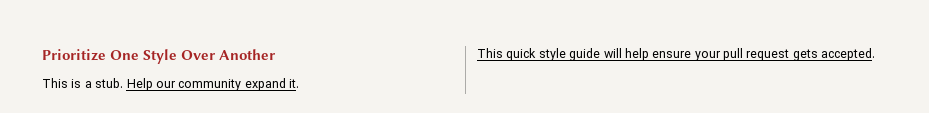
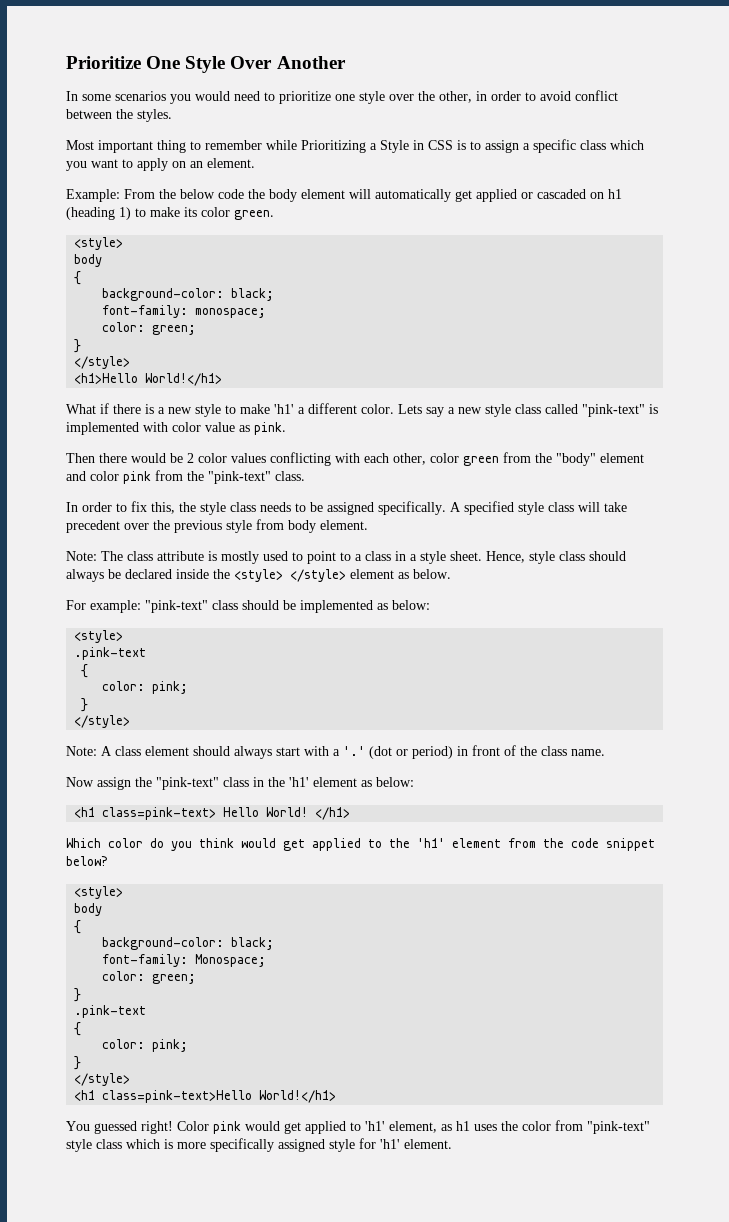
- This is a stub. Help our community expand it.
- This quick style guide will help ensure your pull request gets accepted.
+ In some scenarios you would need to prioritize one style over the other, in order to avoid conflict between the styles.
+ Most important thing to remember while Prioritizing a Style in CSS is to assign a specific class which you want to apply on an element.
+ Example: From the below code the body element will automatically get applied or cascaded on h1 (heading 1) to make its color green.
+ <style>
+ body
+ {
+ background-color: black;
+ font-family: monospace;
+ color: green;
+ }
+ </style>
+ <h1>Hello World!</h1>
+ What if there is a new style to make 'h1' a different color. Lets say a new style class called "pink-text" is implemented with color value as pink.
+ Then there would be 2 color values conflicting with each other, color green from the "body" element and color pink from the "pink-text" class.
+ In order to fix this, the style class needs to be assigned specifically. A specified style class will take precedent over the previous style from body element.
+ Note: The class attribute is mostly used to point to a class in a style sheet. Hence, style class should always be declared inside the <style> </style> element as below.
+ For example: "pink-text" class should be implemented as below:
+ <style>
+ .pink-text
+ {
+ color: pink;
+ }
+ </style>
+ Note: A class element should always start with a '.' (dot or period) in front of the class name.
+ Now assign the "pink-text" class in the 'h1' element as below:
+ <h1 class=pink-text> Hello World! </h1>
+ Which color do you think would get applied to the 'h1' element from the code snippet below?
+ <style>
+ body
+ {
+ background-color: black;
+ font-family: Monospace;
+ color: green;
+ }
+ .pink-text
+ {
+ color: pink;
+ }
+ </style>
+ <h1 class=pink-text>Hello World!</h1>
+ You guessed right! Color pink would get applied to 'h1' element, as h1 uses the color from "pink-text" style class which is more specifically assigned style for 'h1' element.

